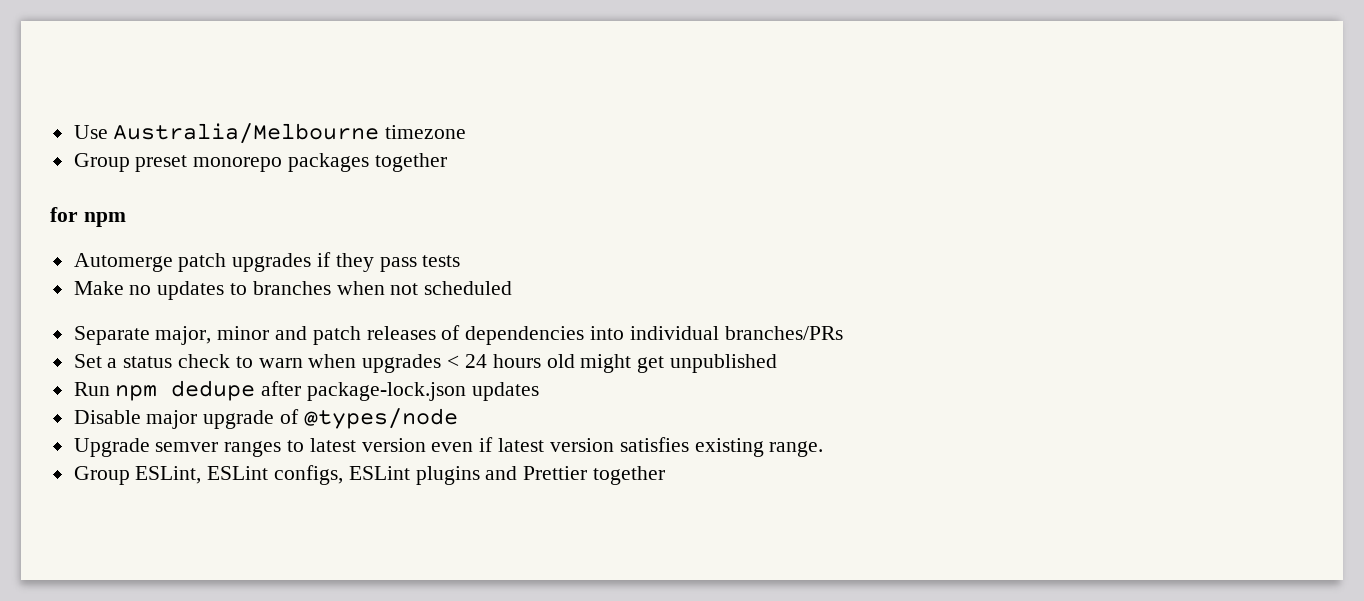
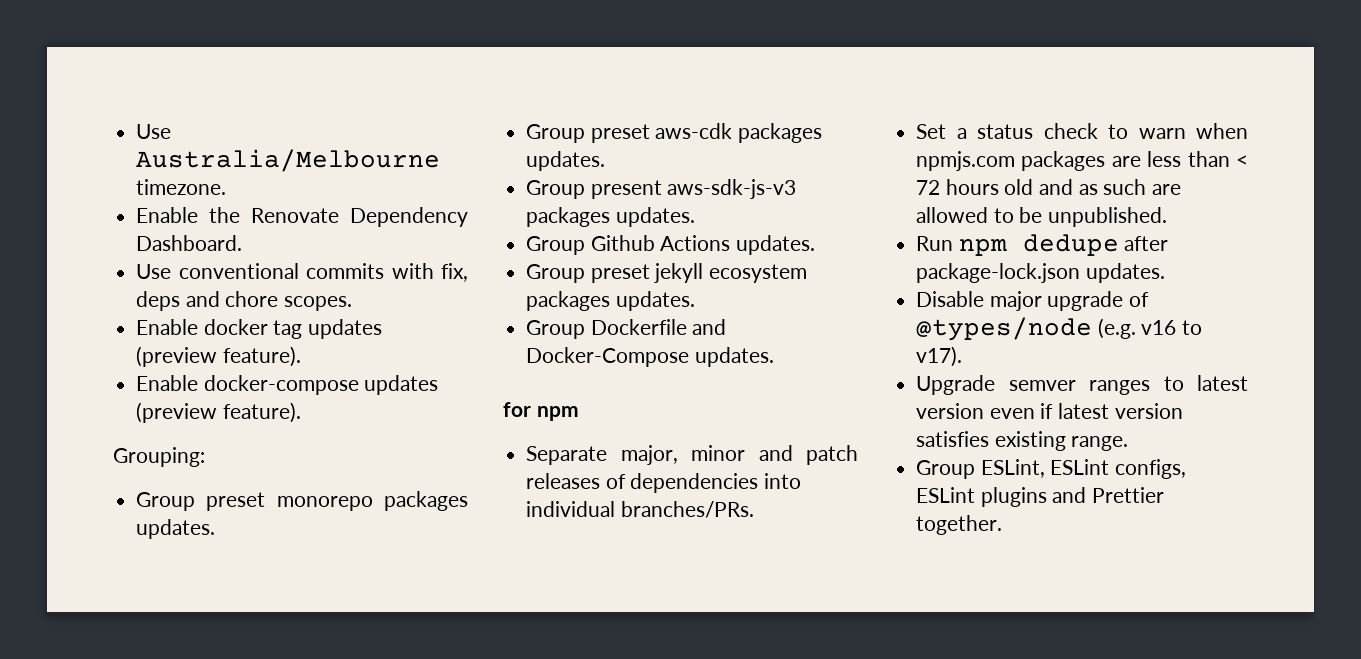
- Use Australia/Melbourne timezone
- Group preset monorepo packages together
+ Use Australia/Melbourne timezone.
+ Enable the Renovate Dependency Dashboard.
+ Use conventional commits with fix, deps and chore scopes.
+ Enable docker tag updates (preview feature).
+ Enable docker-compose updates (preview feature).
+ Grouping:
+ Group preset monorepo packages updates.
+ Group preset aws-cdk packages updates.
+ Group present aws-sdk-js-v3 packages updates.
+ Group Github Actions updates.
+ Group preset jekyll ecosystem packages updates.
+ Group Dockerfile and Docker-Compose updates.
  for npm
- Automerge patch upgrades if they pass tests
- Make no updates to branches when not scheduled
- Separate major, minor and patch releases of dependencies into individual branches/PRs
+ Separate major, minor and patch releases of dependencies into individual branches/PRs.
- Set a status check to warn when upgrades < 24 hours old might get unpublished
+ Set a status check to warn when npmjs.com packages are less than < 72 hours old and as such are allowed to be unpublished.
- Run npm dedupe after package-lock.json updates
+ Run npm dedupe after package-lock.json updates.
- Disable major upgrade of @types/node
+ Disable major upgrade of @types/node (e.g. v16 to v17).
- Group ESLint, ESLint configs, ESLint plugins and Prettier together
+ Group ESLint, ESLint configs, ESLint plugins and Prettier together.

